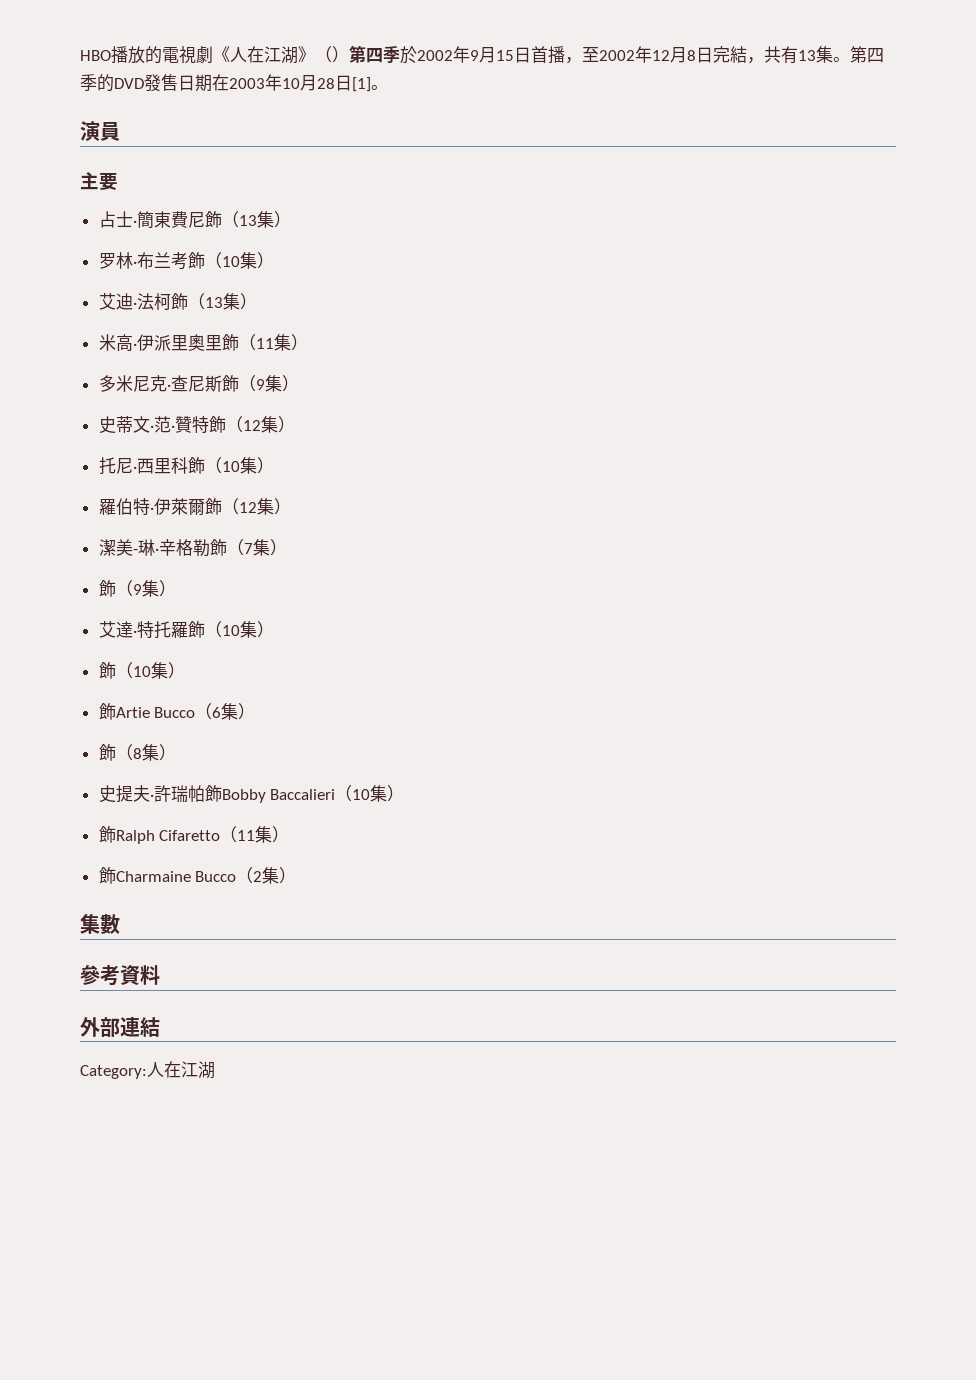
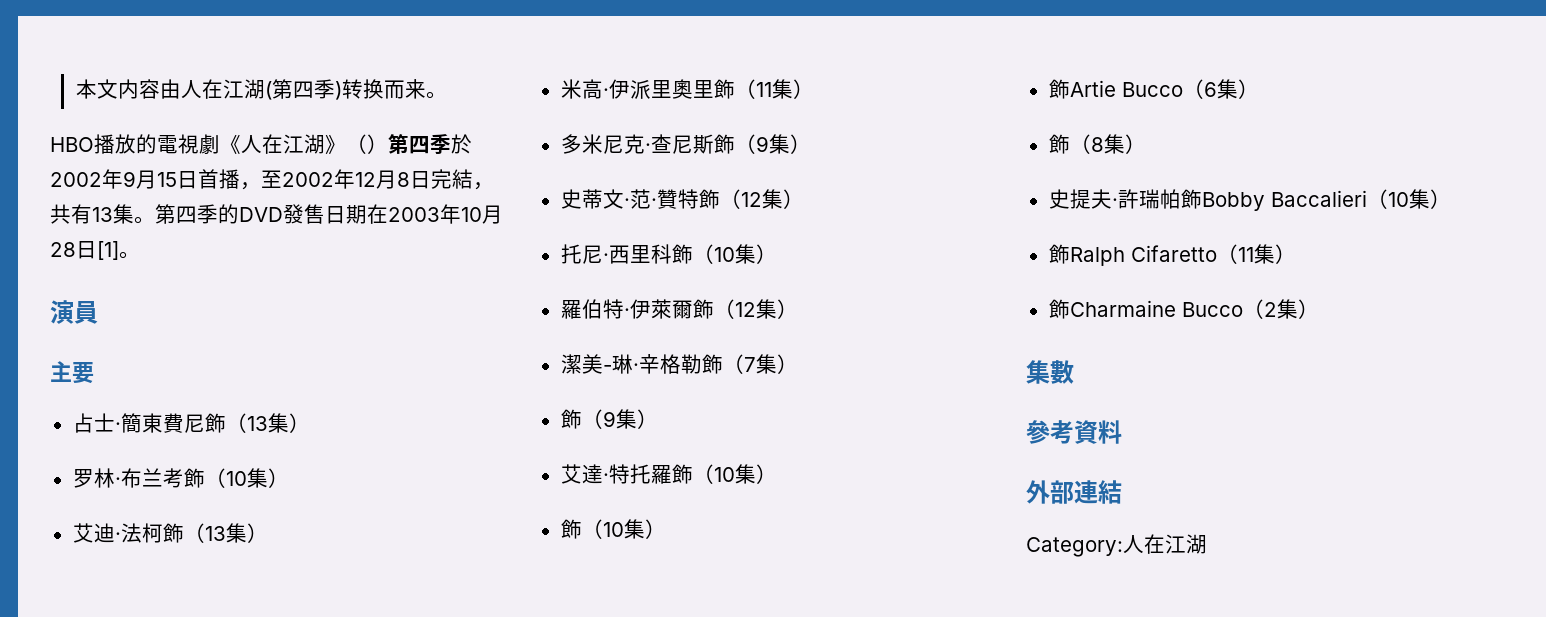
+ 本文内容由人在江湖(第四季)转换而来。

